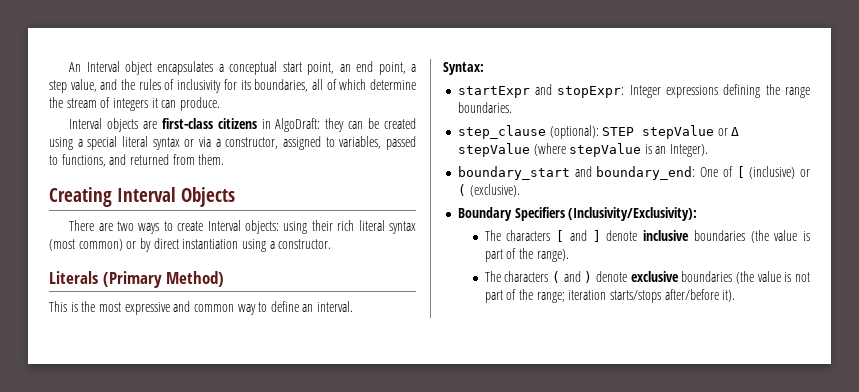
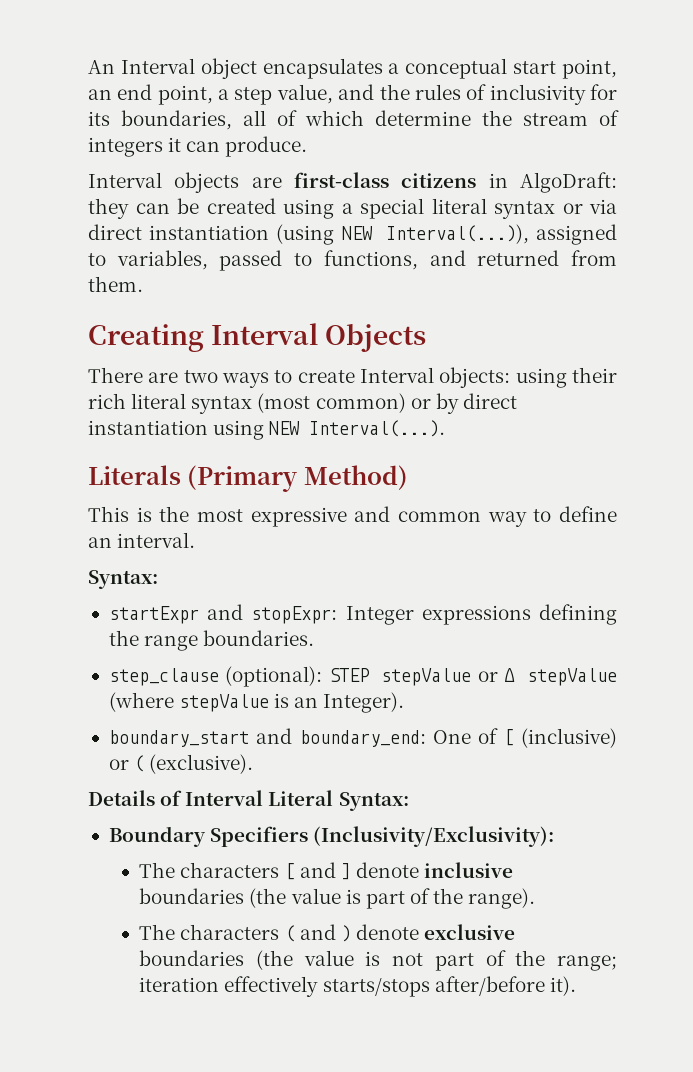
- Interval objects are first-class citizens in AlgoDraft: they can be created using a special literal syntax or via a constructor, assigned to variables, passed to functions, and returned from them.
+ Interval objects are first-class citizens in AlgoDraft: they can be created using a special literal syntax or via direct instantiation (using NEW Interval(...)), assigned to variables, passed to functions, and returned from them.
- There are two ways to create Interval objects: using their rich literal syntax (most common) or by direct instantiation using a constructor.
+ There are two ways to create Interval objects: using their rich literal syntax (most common) or by direct instantiation using NEW Interval(...).
+ Details of Interval Literal Syntax:
- The characters ( and ) denote exclusive boundaries (the value is not part of the range; iteration starts/stops after/before it).
+ The characters ( and ) denote exclusive boundaries (the value is not part of the range; iteration effectively starts/stops after/before it).

